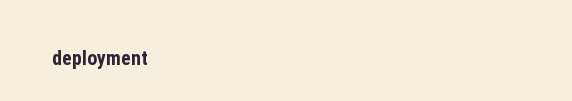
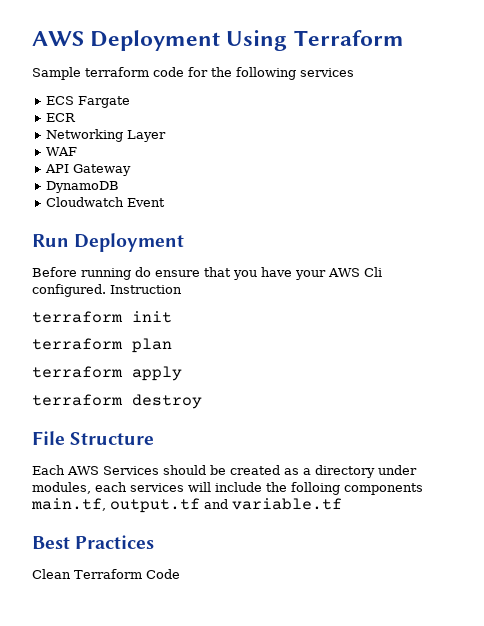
- deployment
+ AWS Deployment Using Terraform
+ Sample terraform code for the following services
+ ECS Fargate
+ ECR
+ Networking Layer
+ WAF
+ API Gateway
+ DynamoDB
+ Cloudwatch Event
+ Run Deployment
+ Before running do ensure that you have your AWS Cli configured. Instruction
+ terraform init
+ terraform plan
+ terraform apply
+ terraform destroy
+ File Structure
+ Each AWS Services should be created as a directory under modules, each services will include the folloing components main.tf, output.tf and variable.tf
+ Best Practices
+ Clean Terraform Code

